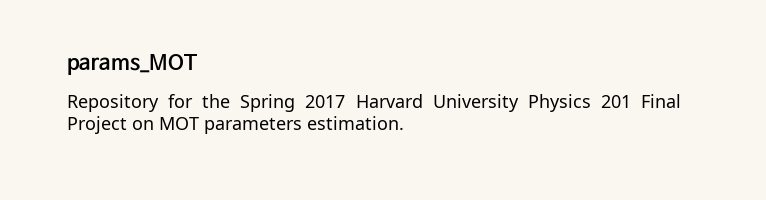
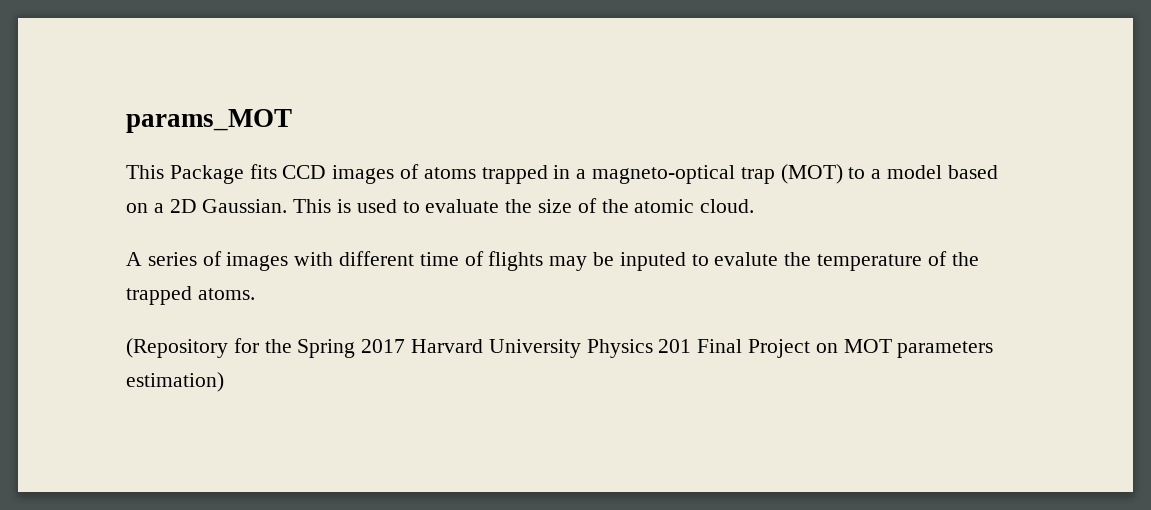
- Repository for the Spring 2017 Harvard University Physics 201 Final Project on MOT parameters estimation.
+ This Package fits CCD images of atoms trapped in a magneto-optical trap (MOT) to a model based on a 2D Gaussian. This is used to evaluate the size of the atomic cloud.
+ A series of images with different time of flights may be inputed to evalute the temperature of the trapped atoms.
+ (Repository for the Spring 2017 Harvard University Physics 201 Final Project on MOT parameters estimation)

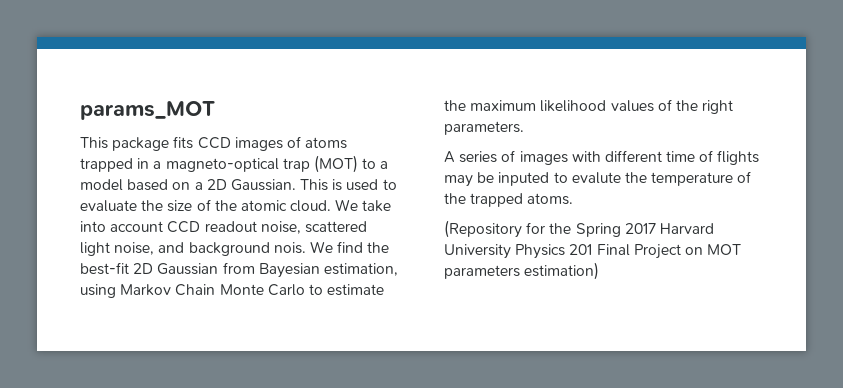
- This Package fits CCD images of atoms trapped in a magneto-optical trap (MOT) to a model based on a 2D Gaussian.
+ This package fits CCD images of atoms trapped in a magneto-optical trap (MOT) to a model based on a 2D Gaussian.
+ We take into account CCD readout noise, scattered light noise, and background nois. We find the best-fit 2D Gaussian from Bayesian estimation, using Markov Chain Monte Carlo to estimate the maximum likelihood values of the right parameters.

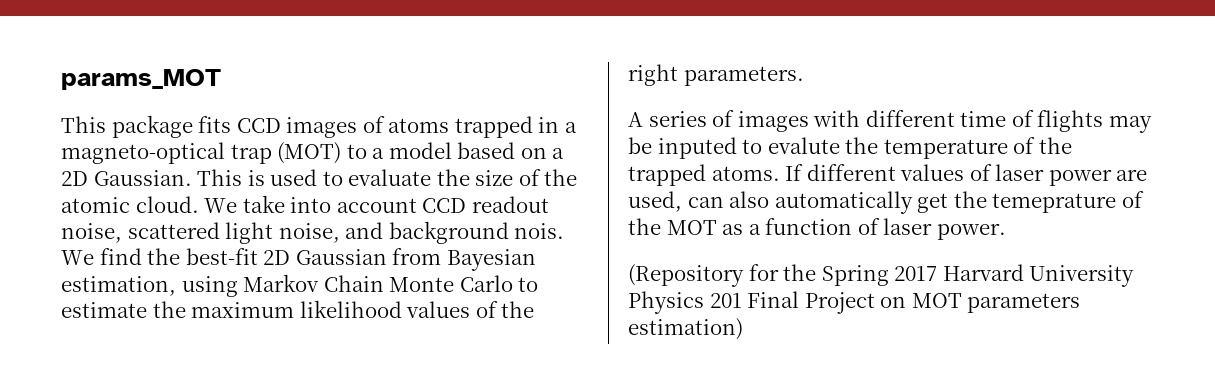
+ If different values of laser power are used, can also automatically get the temeprature of the MOT as a function of laser power.

